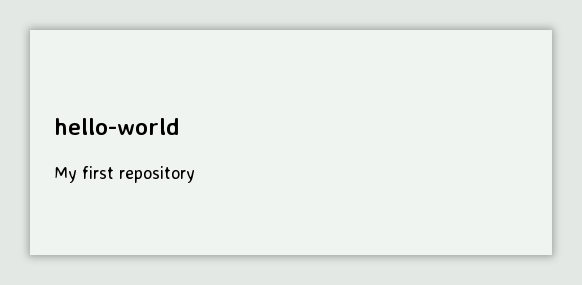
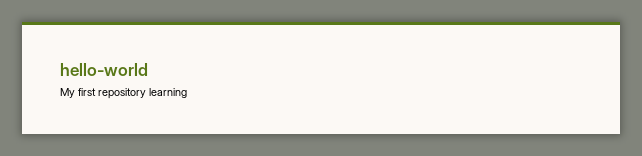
- My first repository
+ My first repository learning

